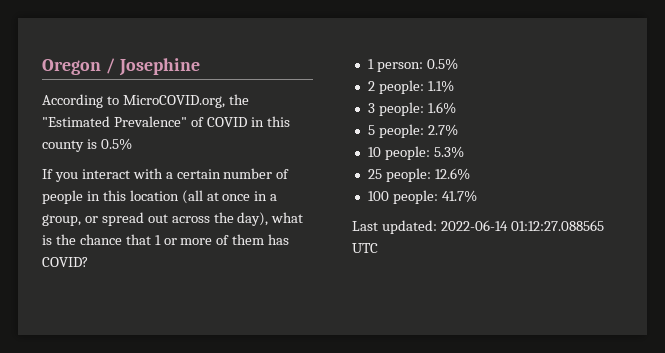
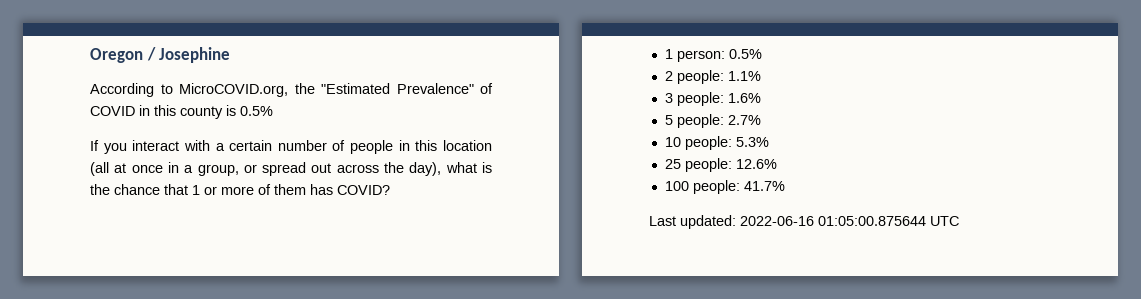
- Last updated: 2022-06-14 01:12:27.088565 UTC
+ Last updated: 2022-06-16 01:05:00.875644 UTC

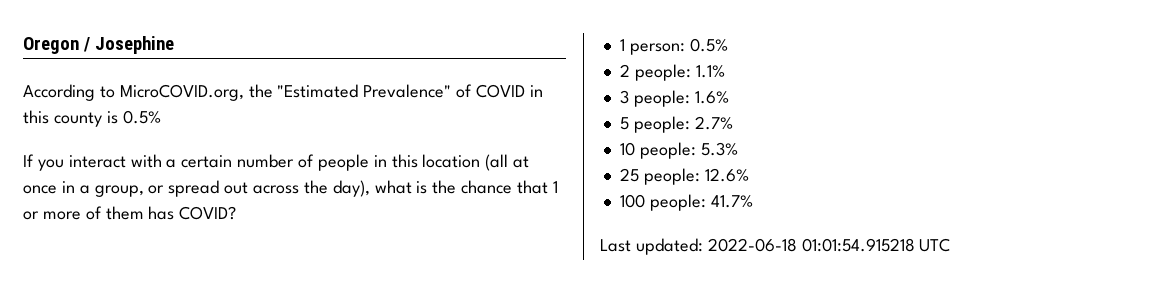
- Last updated: 2022-06-16 01:05:00.875644 UTC
+ Last updated: 2022-06-18 01:01:54.915218 UTC

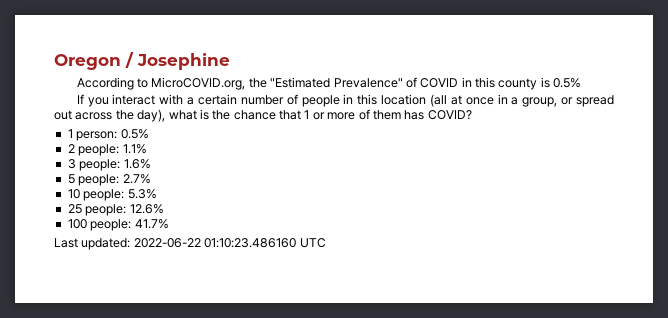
- Last updated: 2022-06-18 01:01:54.915218 UTC
+ Last updated: 2022-06-22 01:10:23.486160 UTC

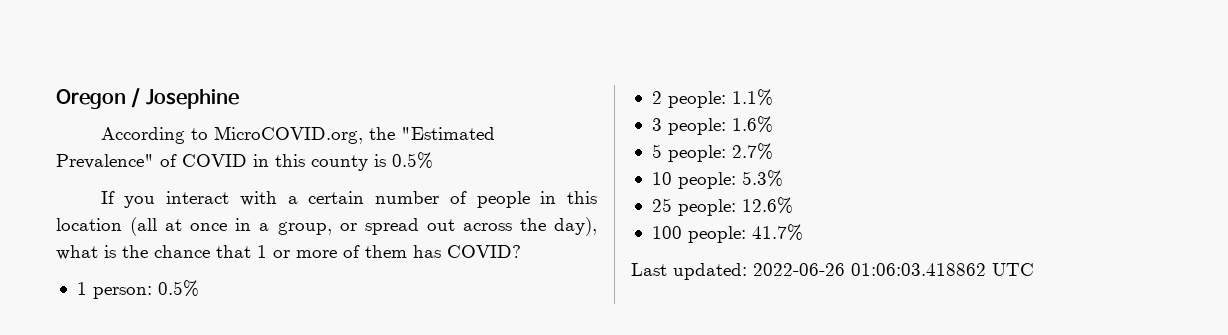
- Last updated: 2022-06-22 01:10:23.486160 UTC
+ Last updated: 2022-06-26 01:06:03.418862 UTC

